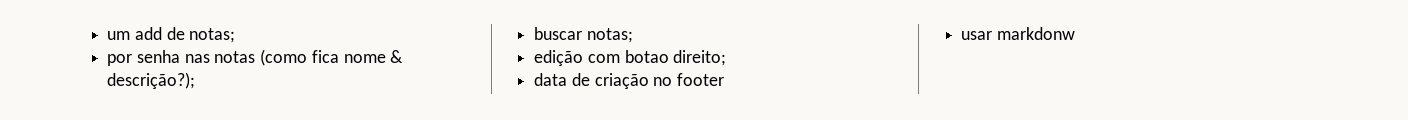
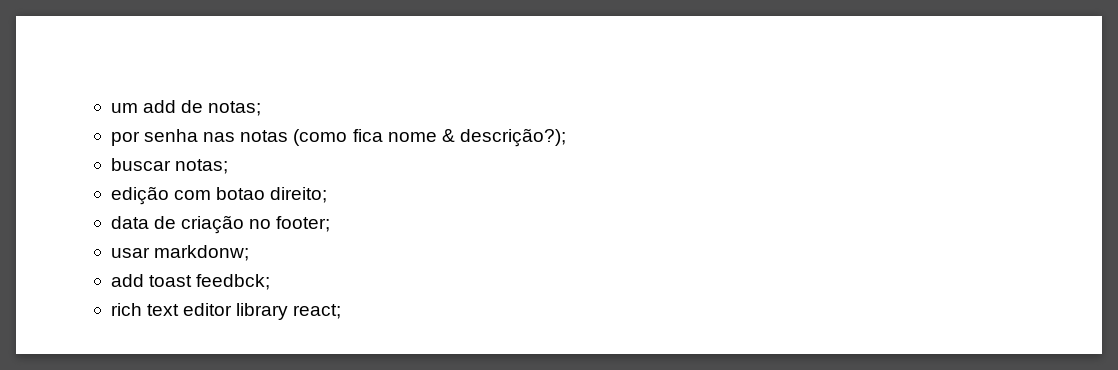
- data de criação no footer
+ data de criação no footer;
- usar markdonw
+ usar markdonw;
+ add toast feedbck;
+ rich text editor library react;

